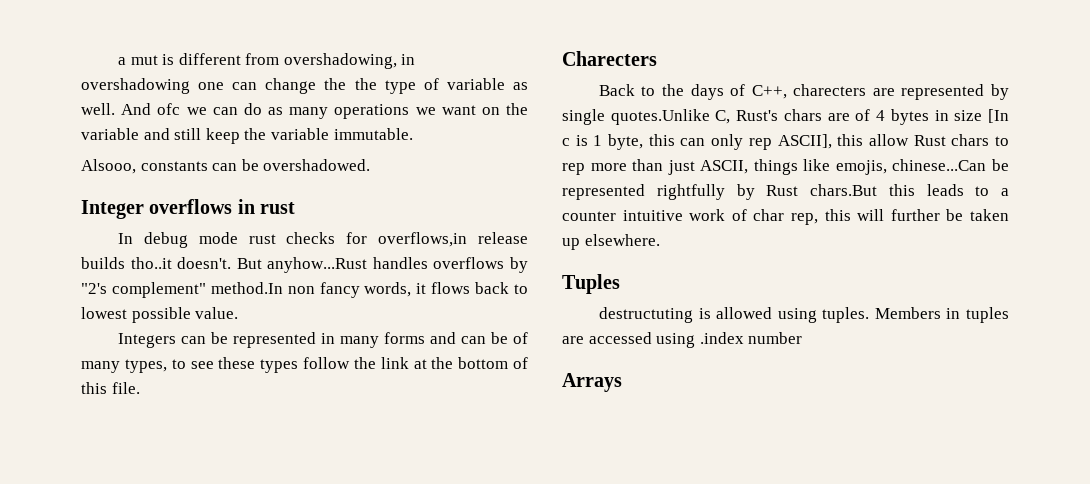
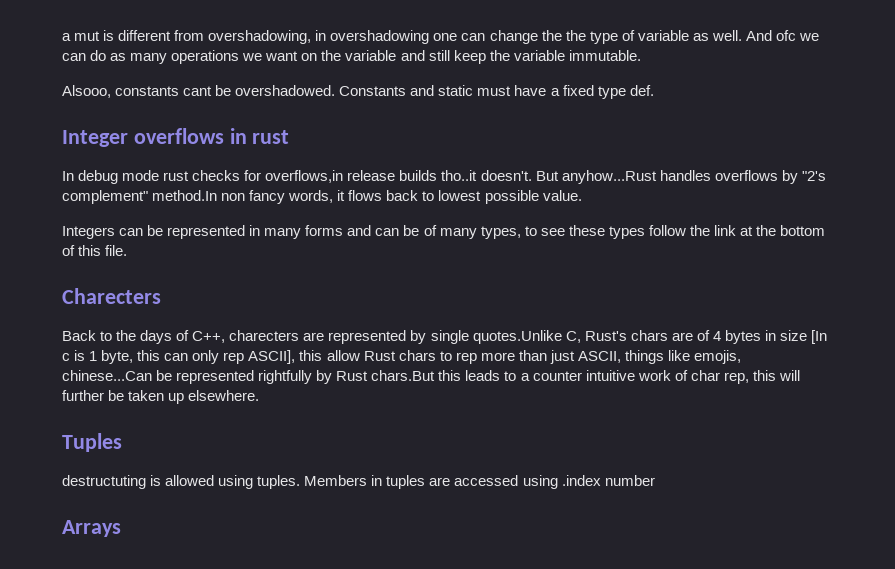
- Alsooo, constants can be overshadowed.
+ Alsooo, constants cant be overshadowed. Constants and static must have a fixed type def.

